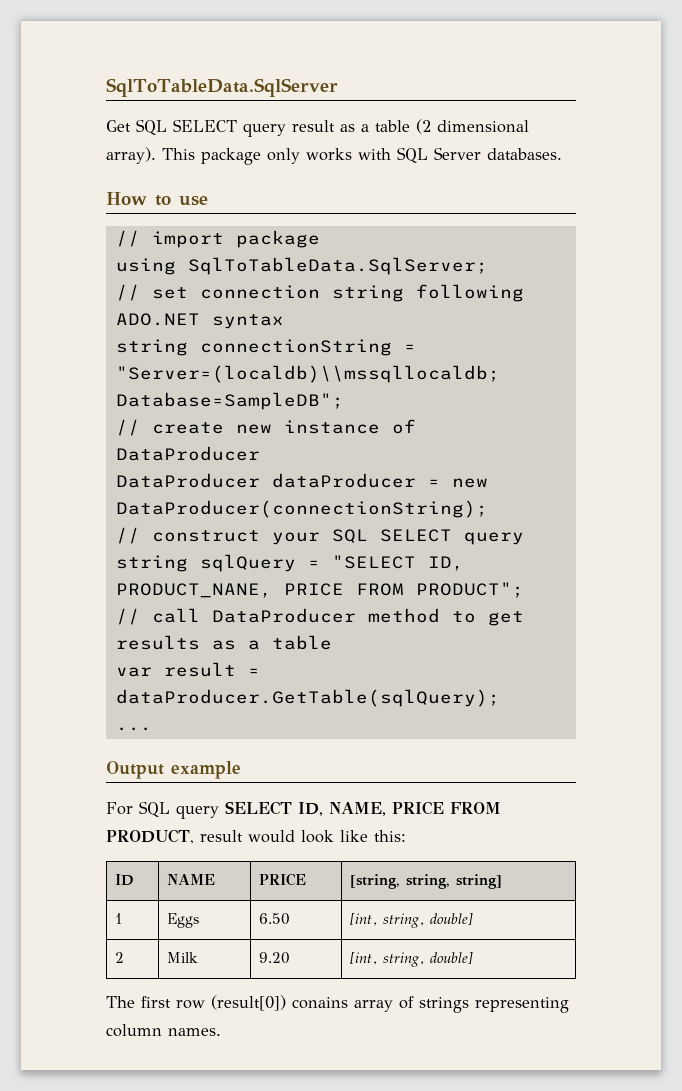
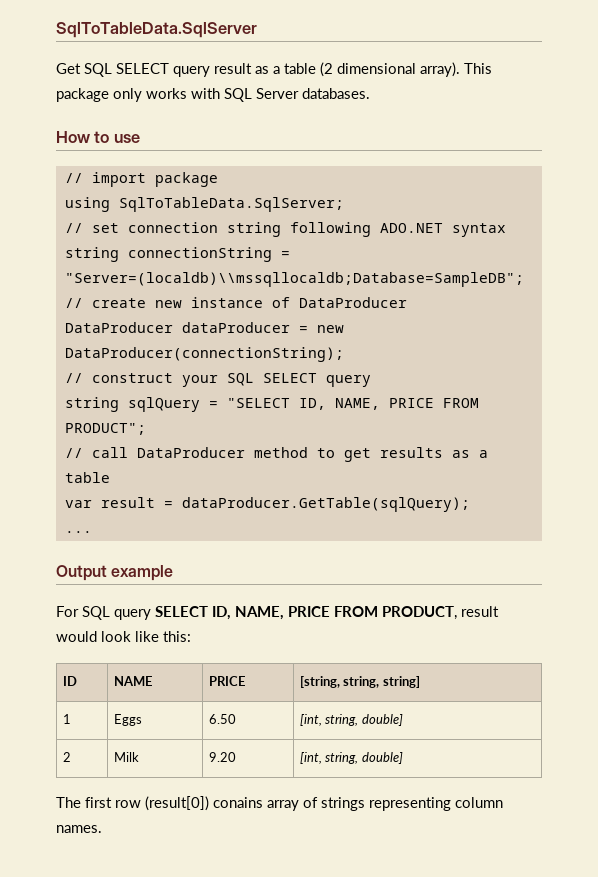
- string sqlQuery = "SELECT ID, PRODUCT_NANE, PRICE FROM PRODUCT";
+ string sqlQuery = "SELECT ID, NAME, PRICE FROM PRODUCT";

